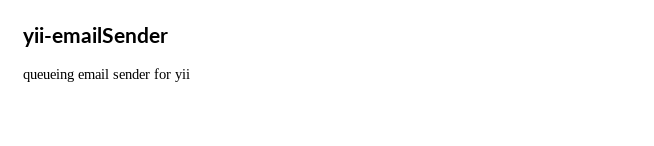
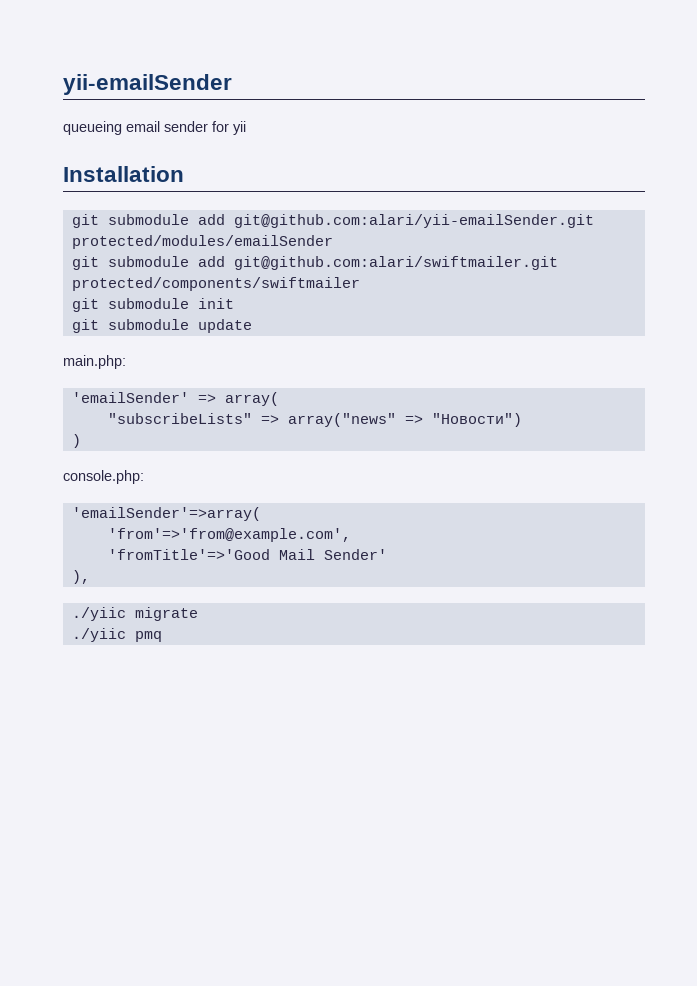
+ Installation
+ git submodule add git@github.com:alari/yii-emailSender.git protected/modules/emailSender
+ git submodule add git@github.com:alari/swiftmailer.git protected/components/swiftmailer
+ git submodule init
+ git submodule update
+ main.php:
+ 'emailSender' => array(
+ "subscribeLists" => array("news" => "Новости")
+ )
+ console.php:
+ 'emailSender'=>array(
+ 'from'=>'from@example.com',
+ 'fromTitle'=>'Good Mail Sender'
+ ),
+ ./yiic migrate
+ ./yiic pmq

